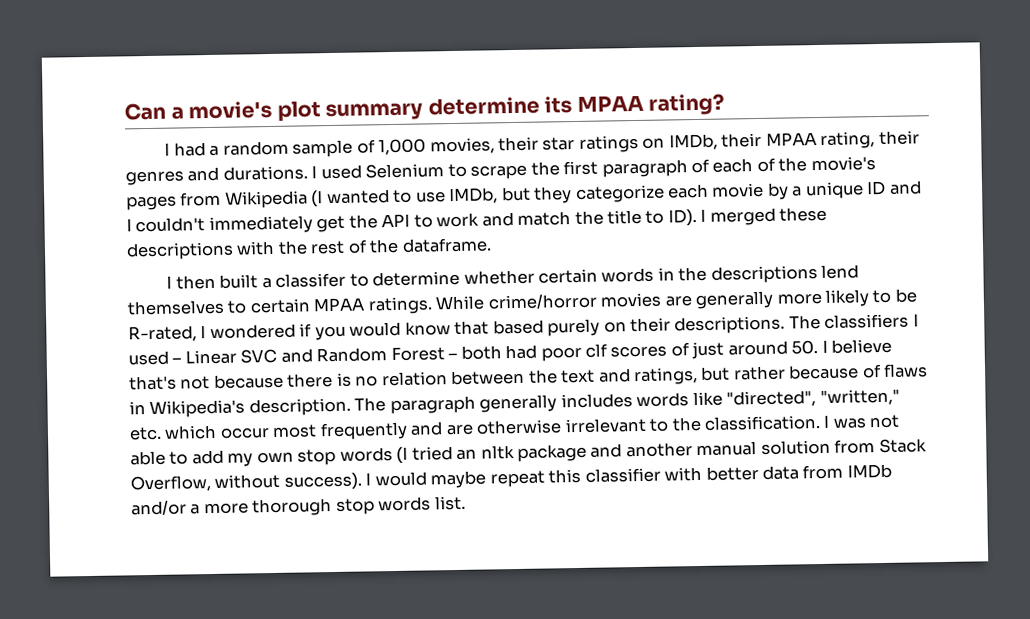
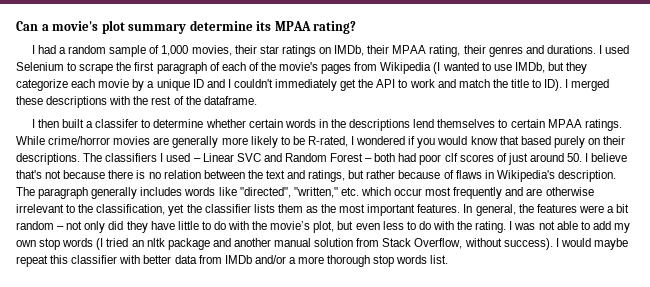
- The paragraph generally includes words like "directed", "written," etc. which occur most frequently and are otherwise irrelevant to the classification.
+ The paragraph generally includes words like "directed", "written," etc. which occur most frequently and are otherwise irrelevant to the classification, yet the classifier lists them as the most important features. In general, the features were a bit random – not only did they have little to do with the movie’s plot, but even less to do with the rating.

